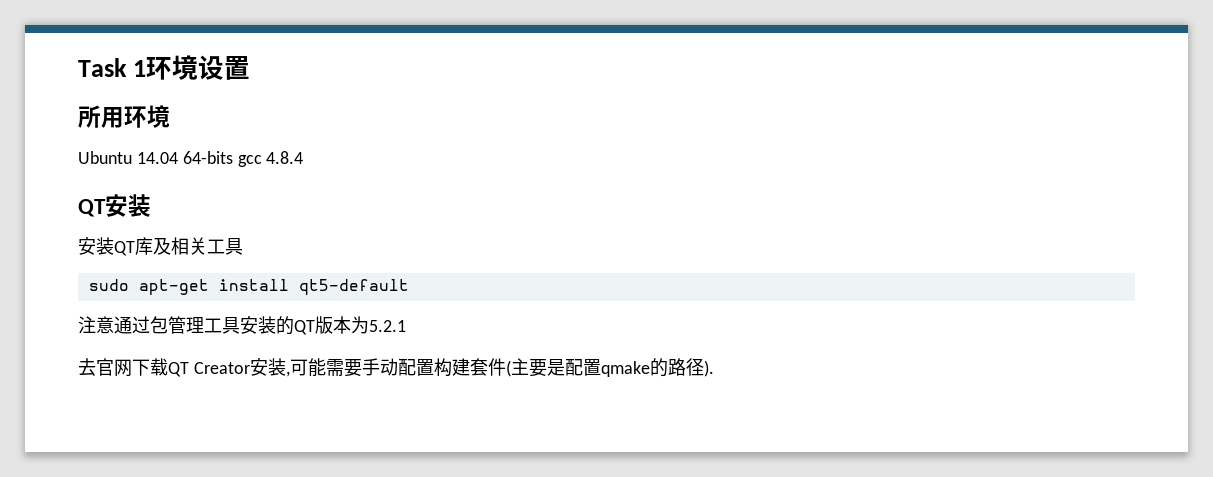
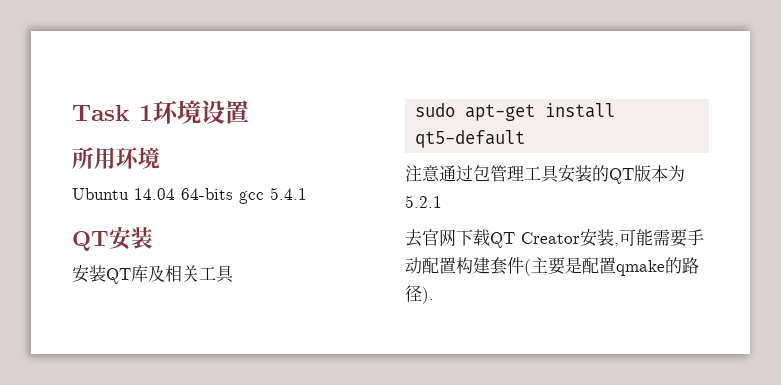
- Ubuntu 14.04 64-bits gcc 4.8.4
+ Ubuntu 14.04 64-bits gcc 5.4.1

